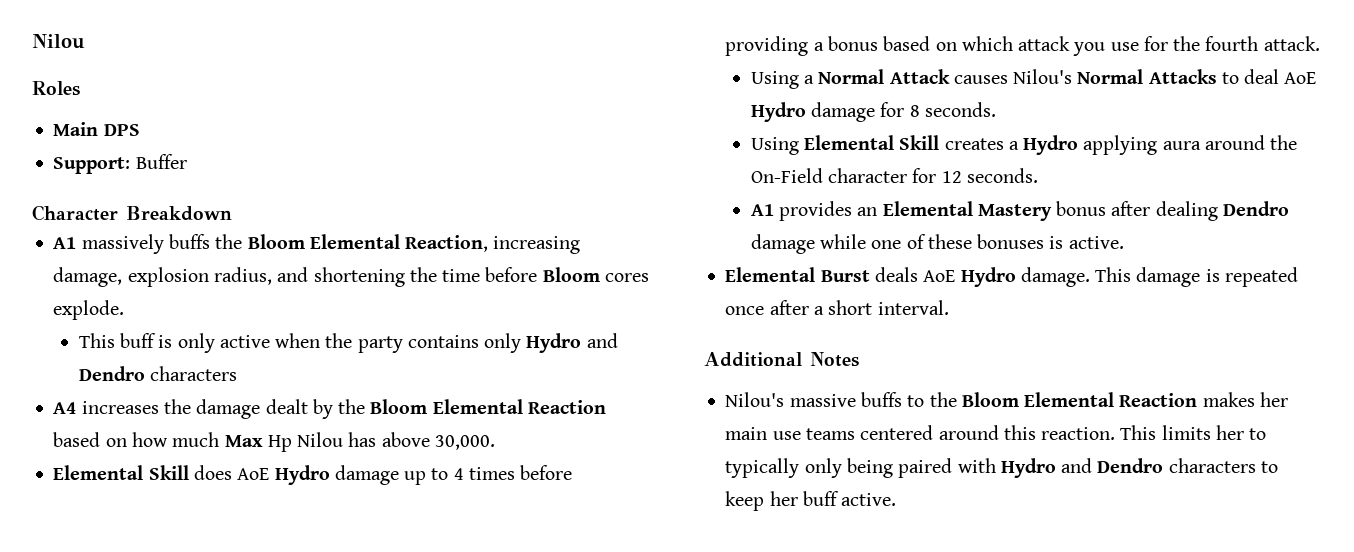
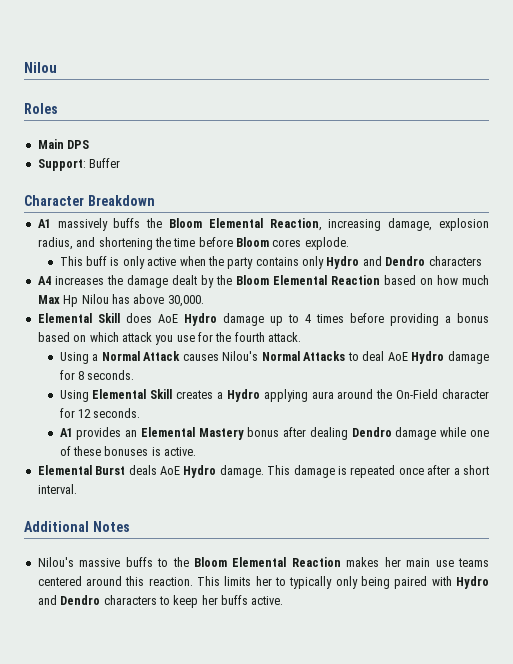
- This limits her to typically only being paired with Hydro and Dendro characters to keep her buff active.
+ This limits her to typically only being paired with Hydro and Dendro characters to keep her buffs active.

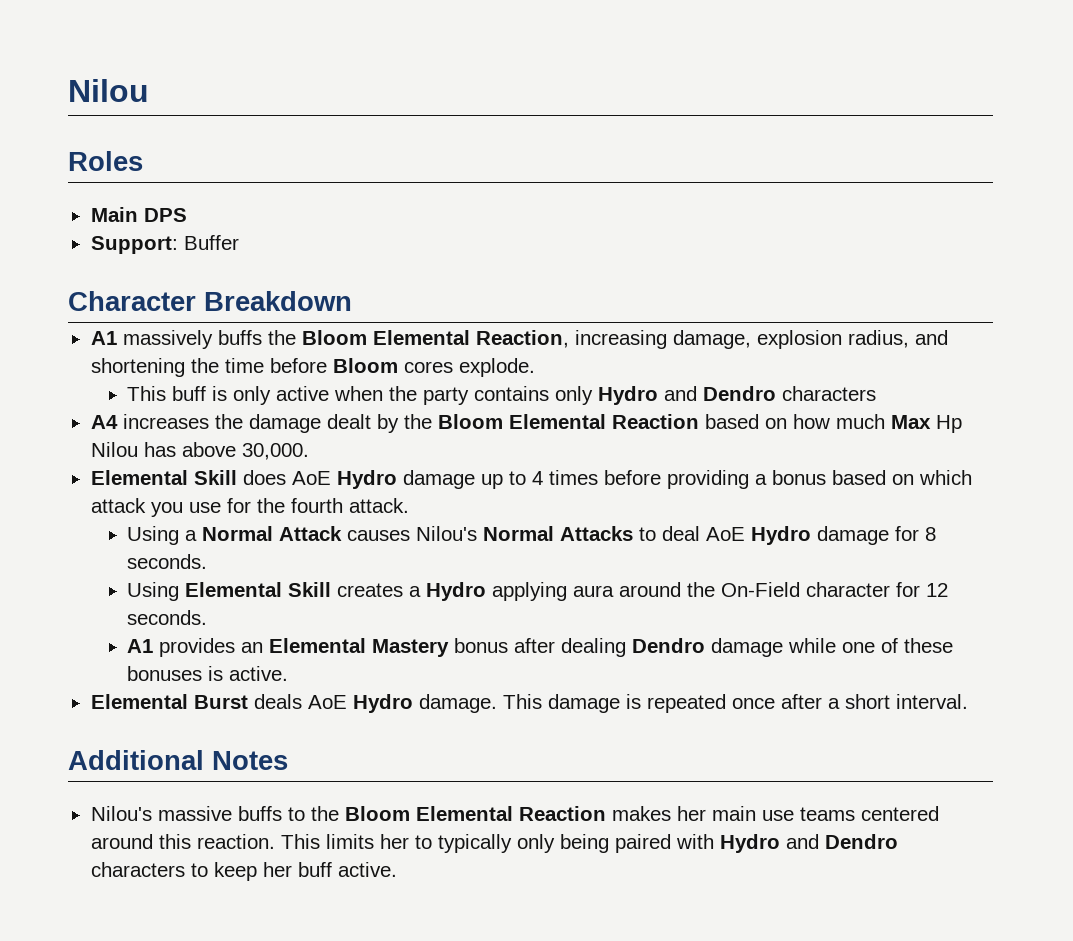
- This limits her to typically only being paired with Hydro and Dendro characters to keep her buffs active.
+ This limits her to typically only being paired with Hydro and Dendro characters to keep her buff active.

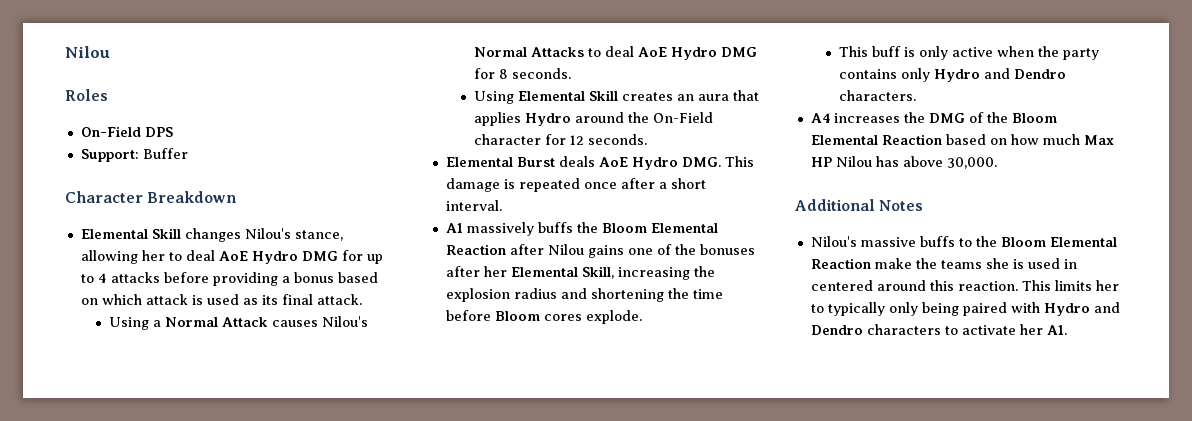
- Main DPS
+ On-Field DPS
+ Elemental Skill changes Nilou's stance, allowing her to deal AoE Hydro DMG for up to 4 attacks before providing a bonus based on which attack is used as its final attack.
+ Using a Normal Attack causes Nilou's Normal Attacks to deal AoE Hydro DMG for 8 seconds.
+ Using Elemental Skill creates an aura that applies Hydro around the On-Field character for 12 seconds.
+ Elemental Burst deals AoE Hydro DMG. This damage is repeated once after a short interval.
- A1 massively buffs the Bloom Elemental Reaction, increasing damage, explosion radius, and shortening the time before Bloom cores explode.
+ A1 massively buffs the Bloom Elemental Reaction after Nilou gains one of the bonuses after her Elemental Skill, increasing the explosion radius and shortening the time before Bloom cores explode.
- This buff is only active when the party contains only Hydro and Dendro characters
+ This buff is only active when the party contains only Hydro and Dendro characters.
- A4 increases the damage dealt by the Bloom Elemental Reaction based on how much Max Hp Nilou has above 30,000.
+ A4 increases the DMG of the Bloom Elemental Reaction based on how much Max HP Nilou has above 30,000.
- Elemental Skill does AoE Hydro damage up to 4 times before providing a bonus based on which attack you use for the fourth attack.
- Using a Normal Attack causes Nilou's Normal Attacks to deal AoE Hydro damage for 8 seconds.
- Using Elemental Skill creates a Hydro applying aura around the On-Field character for 12 seconds.
- A1 provides an Elemental Mastery bonus after dealing Dendro damage while one of these bonuses is active.
- Elemental Burst deals AoE Hydro damage. This damage is repeated once after a short interval.
- Nilou's massive buffs to the Bloom Elemental Reaction makes her main use teams centered around this reaction.
+ Nilou's massive buffs to the Bloom Elemental Reaction make the teams she is used in centered around this reaction.
- This limits her to typically only being paired with Hydro and Dendro characters to keep her buff active.
+ This limits her to typically only being paired with Hydro and Dendro characters to activate her A1.

